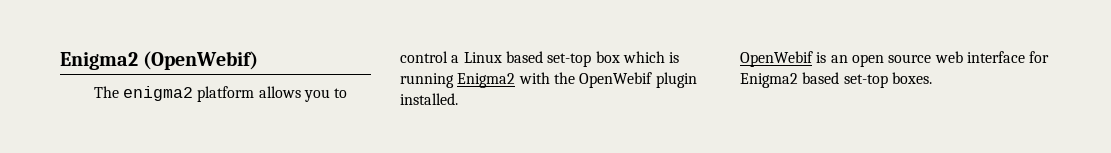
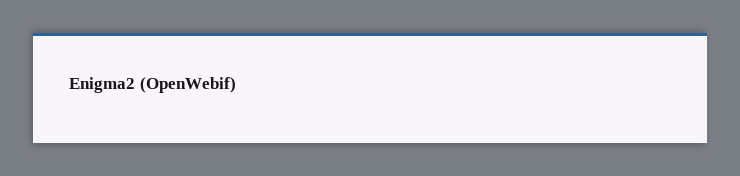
- The enigma2 platform allows you to control a Linux based set-top box which is running Enigma2 with the OpenWebif plugin installed.
- OpenWebif is an open source web interface for Enigma2 based set-top boxes.

